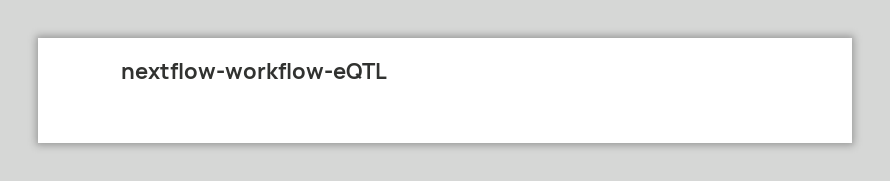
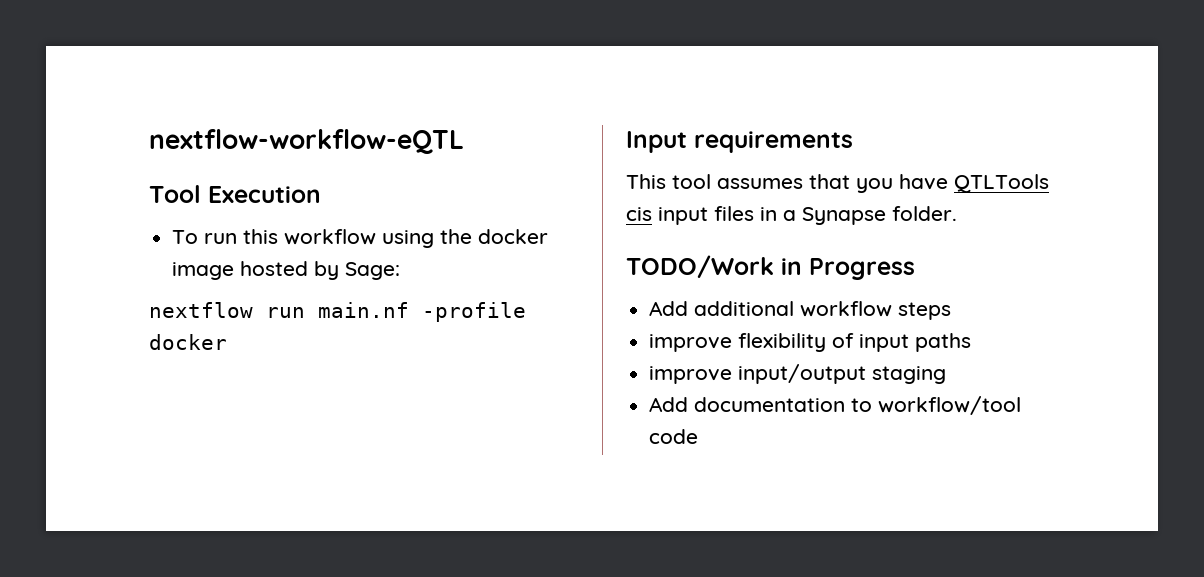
+ Tool Execution
+ To run this workflow using the docker image hosted by Sage:
+ nextflow run main.nf -profile docker
+ Input requirements
+ This tool assumes that you have QTLTools cis input files in a Synapse folder.
+ TODO/Work in Progress
+ Add additional workflow steps
+ improve flexibility of input paths
+ improve input/output staging
+ Add documentation to workflow/tool code

